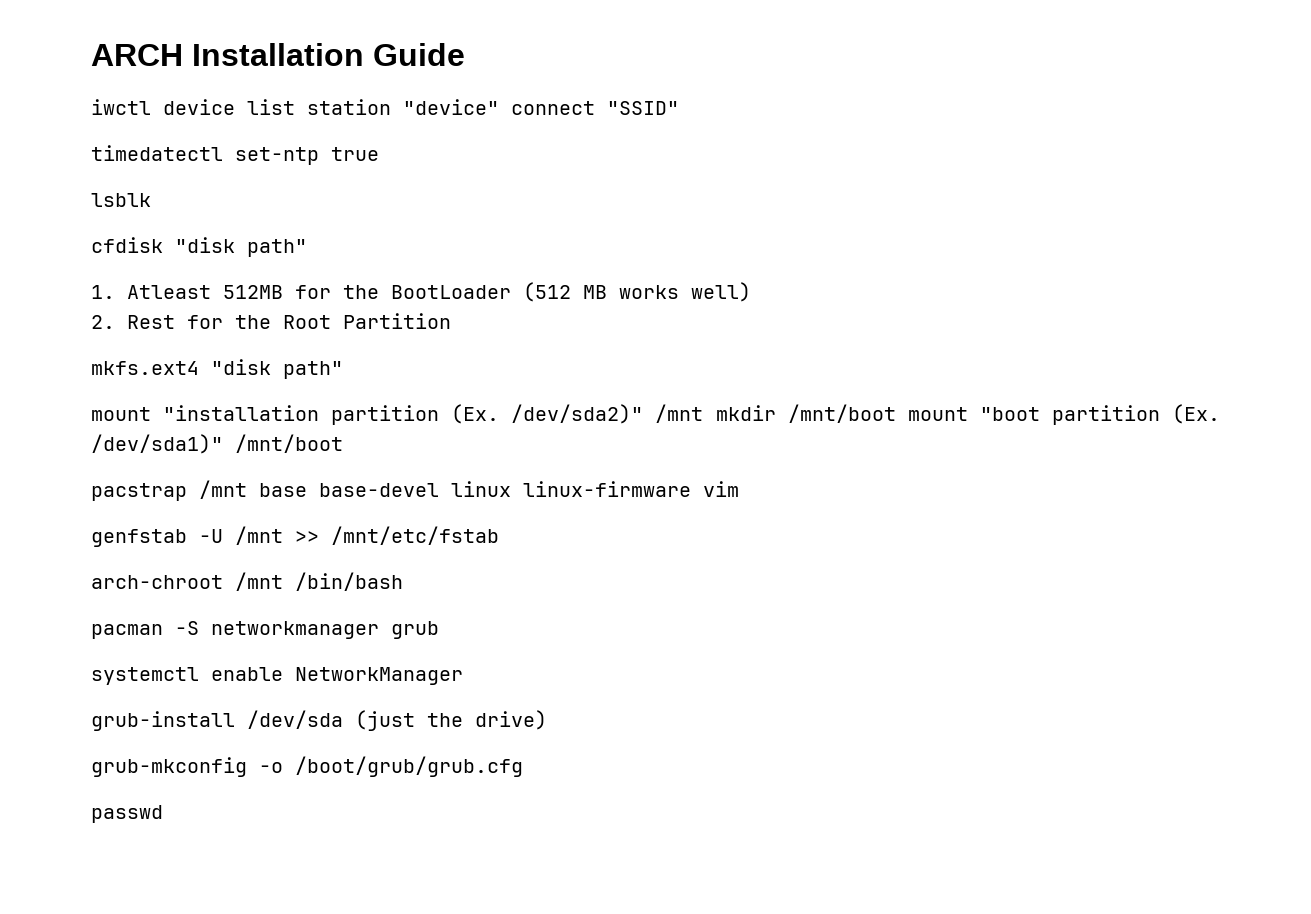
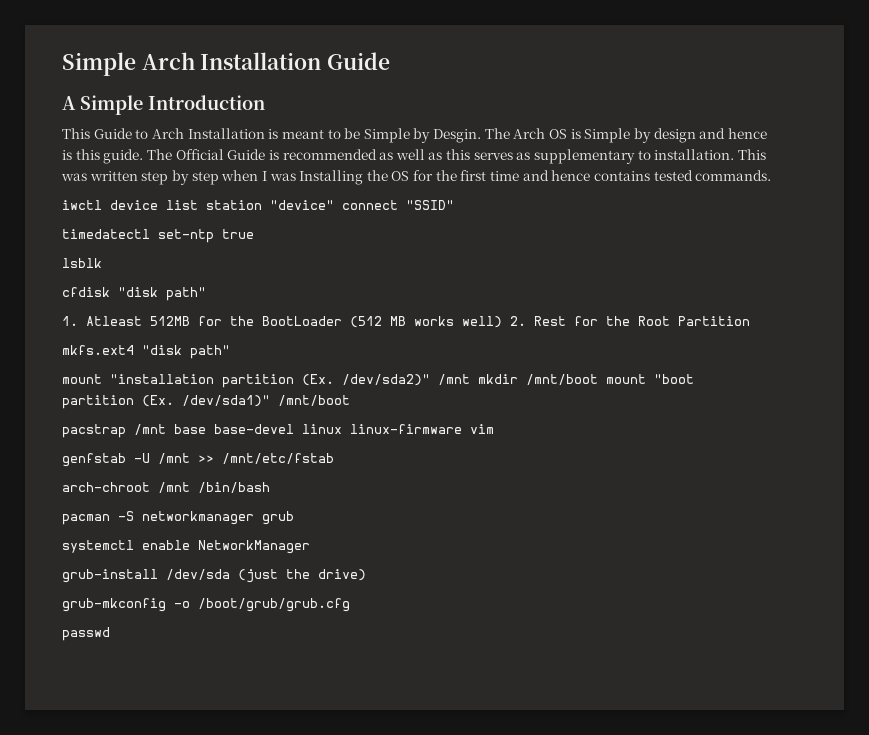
- ARCH Installation Guide
+ Simple Arch Installation Guide
+ A Simple Introduction
+ This Guide to Arch Installation is meant to be Simple by Desgin. The Arch OS is Simple by design and hence is this guide. The Official Guide is recommended as well as this serves as supplementary to installation. This was written step by step when I was Installing the OS for the first time and hence contains tested commands.
- 1. Atleast 512MB for the BootLoader (512 MB works well)
- 2. Rest for the Root Partition
+ 1. Atleast 512MB for the BootLoader (512 MB works well) 2. Rest for the Root Partition

